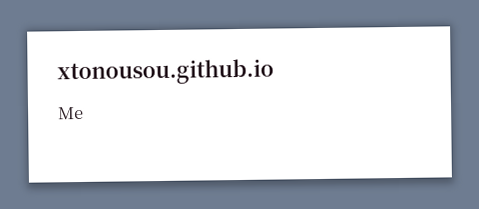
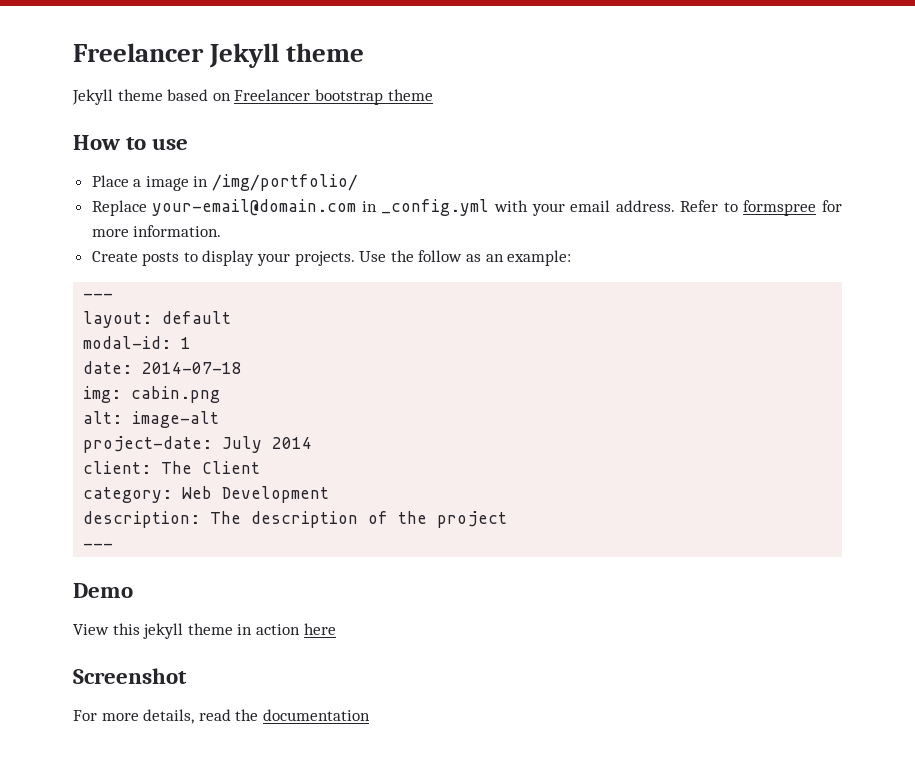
- xtonousou.github.io
- Me
+ Freelancer Jekyll theme
+ Jekyll theme based on Freelancer bootstrap theme
+ How to use
+ Place a image in /img/portfolio/
+ Replace your-email@domain.com in _config.yml with your email address. Refer to formspree for more information.
+ Create posts to display your projects. Use the follow as an example:
+ ---
+ layout: default
+ modal-id: 1
+ date: 2014-07-18
+ img: cabin.png
+ alt: image-alt
+ project-date: July 2014
+ client: The Client
+ category: Web Development
+ description: The description of the project
+ ---
+ Demo
+ View this jekyll theme in action here
+ Screenshot
+ For more details, read the documentation

